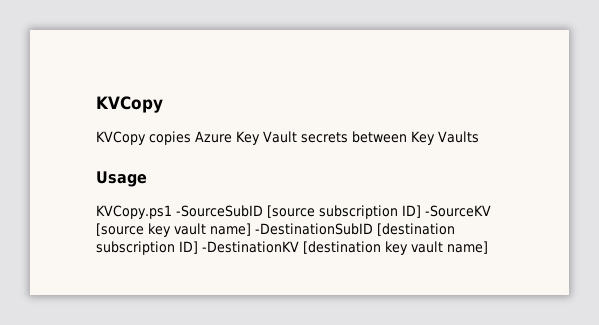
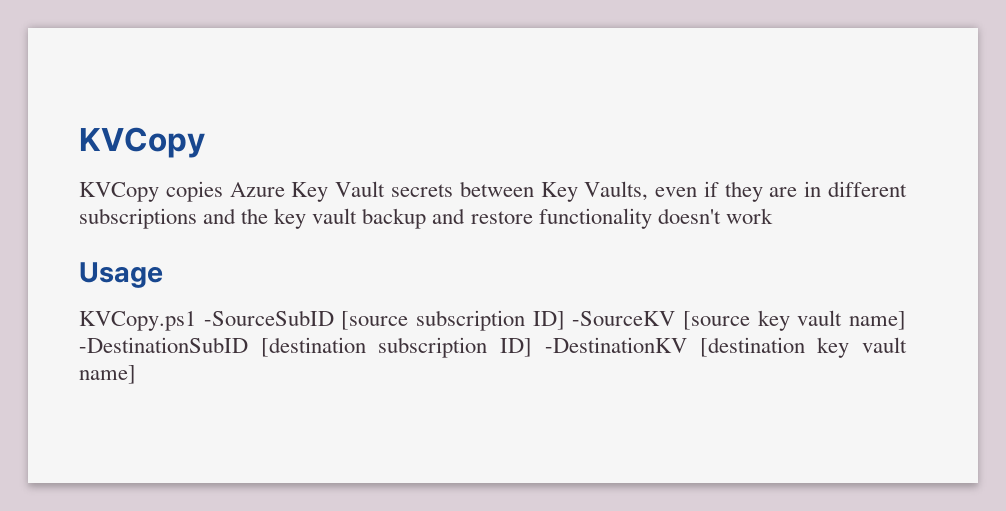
- KVCopy copies Azure Key Vault secrets between Key Vaults
+ KVCopy copies Azure Key Vault secrets between Key Vaults, even if they are in different subscriptions and the key vault backup and restore functionality doesn't work

